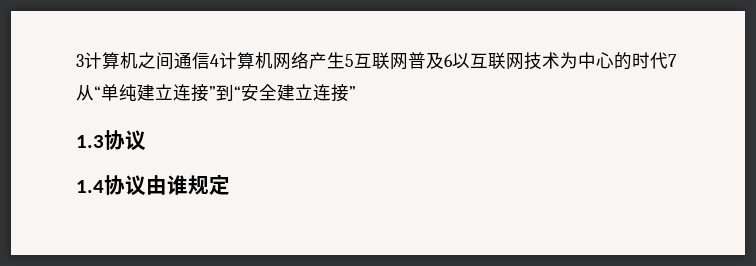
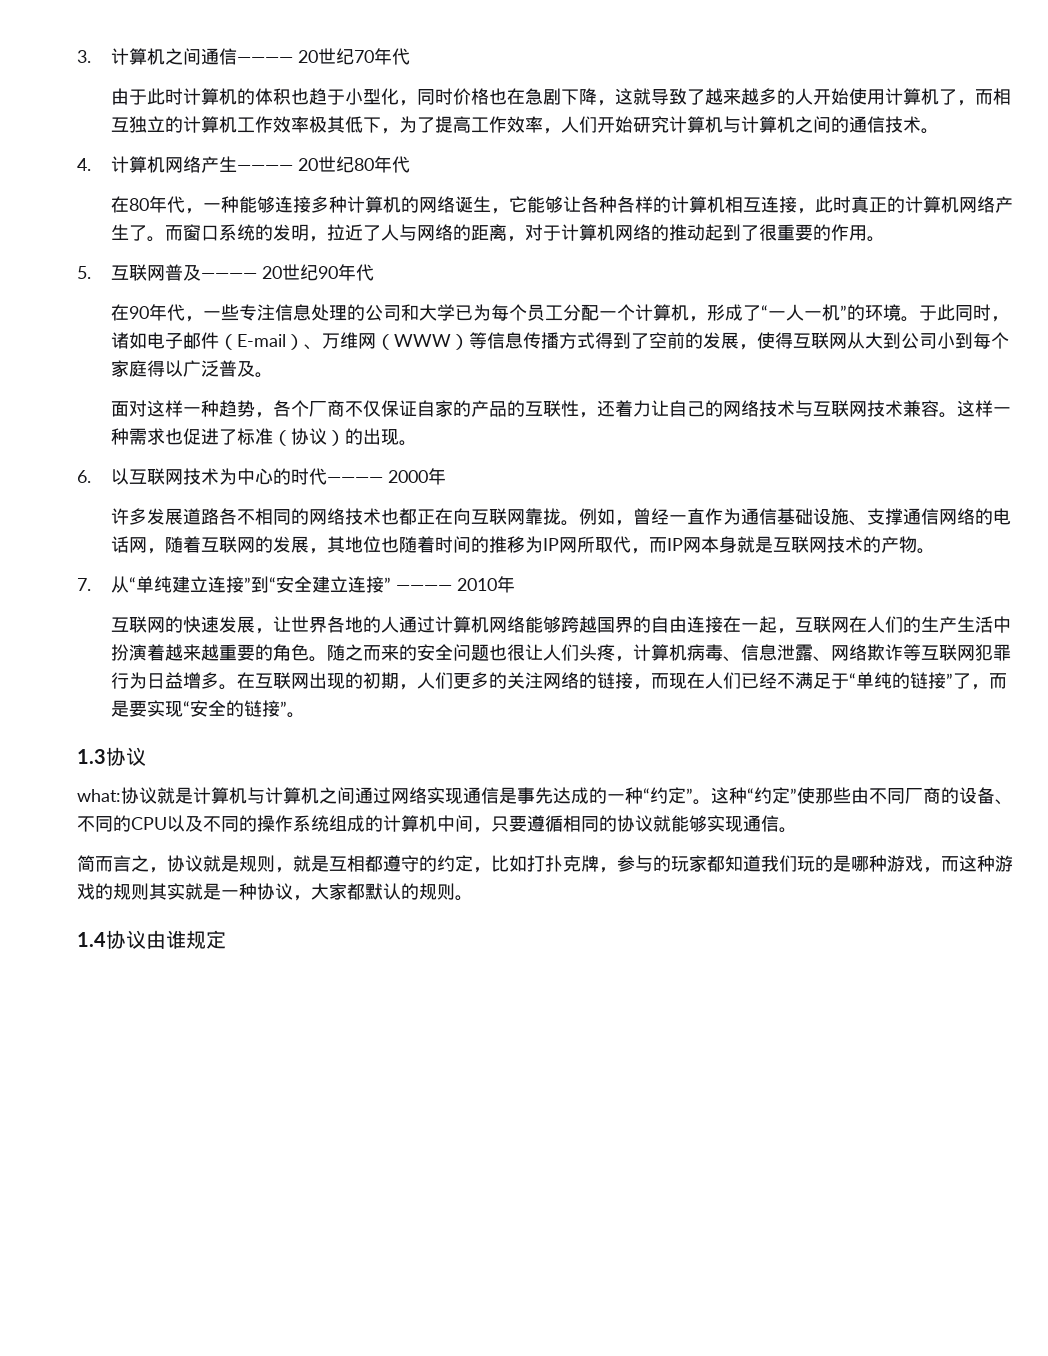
- 3计算机之间通信4计算机网络产生5互联网普及6以互联网技术为中心的时代7从“单纯建立连接”到“安全建立连接”
+ 3.计算机之间通信———— 20世纪70年代
+ 由于此时计算机的体积也趋于小型化，同时价格也在急剧下降，这就导致了越来越多的人开始使用计算机了，而相互独立的计算机工作效率极其低下，为了提高工作效率，人们开始研究计算机与计算机之间的通信技术。
+ 4.计算机网络产生———— 20世纪80年代
+ 在80年代，一种能够连接多种计算机的网络诞生，它能够让各种各样的计算机相互连接，此时真正的计算机网络产生了。而窗口系统的发明，拉近了人与网络的距离，对于计算机网络的推动起到了很重要的作用。
+ 5.互联网普及———— 20世纪90年代
+ 在90年代，一些专注信息处理的公司和大学已为每个员工分配一个计算机，形成了“一人一机”的环境。于此同时，诸如电子邮件（E-mail）、万维网（WWW）等信息传播方式得到了空前的发展，使得互联网从大到公司小到每个家庭得以广泛普及。
+ 面对这样一种趋势，各个厂商不仅保证自家的产品的互联性，还着力让自己的网络技术与互联网技术兼容。这样一种需求也促进了标准（协议）的出现。
+ 6.以互联网技术为中心的时代———— 2000年
+ 许多发展道路各不相同的网络技术也都正在向互联网靠拢。例如，曾经一直作为通信基础设施、支撑通信网络的电话网，随着互联网的发展，其地位也随着时间的推移为IP网所取代，而IP网本身就是互联网技术的产物。
+ 7.从“单纯建立连接”到“安全建立连接” ———— 2010年
+ 互联网的快速发展，让世界各地的人通过计算机网络能够跨越国界的自由连接在一起，互联网在人们的生产生活中扮演着越来越重要的角色。随之而来的安全问题也很让人们头疼，计算机病毒、信息泄露、网络欺诈等互联网犯罪行为日益增多。在互联网出现的初期，人们更多的关注网络的链接，而现在人们已经不满足于“单纯的链接”了，而是要实现“安全的链接”。
  1.3协议
+ what:协议就是计算机与计算机之间通过网络实现通信是事先达成的一种“约定”。这种“约定”使那些由不同厂商的设备、不同的CPU以及不同的操作系统组成的计算机中间，只要遵循相同的协议就能够实现通信。
+ 简而言之，协议就是规则，就是互相都遵守的约定，比如打扑克牌，参与的玩家都知道我们玩的是哪种游戏，而这种游戏的规则其实就是一种协议，大家都默认的规则。

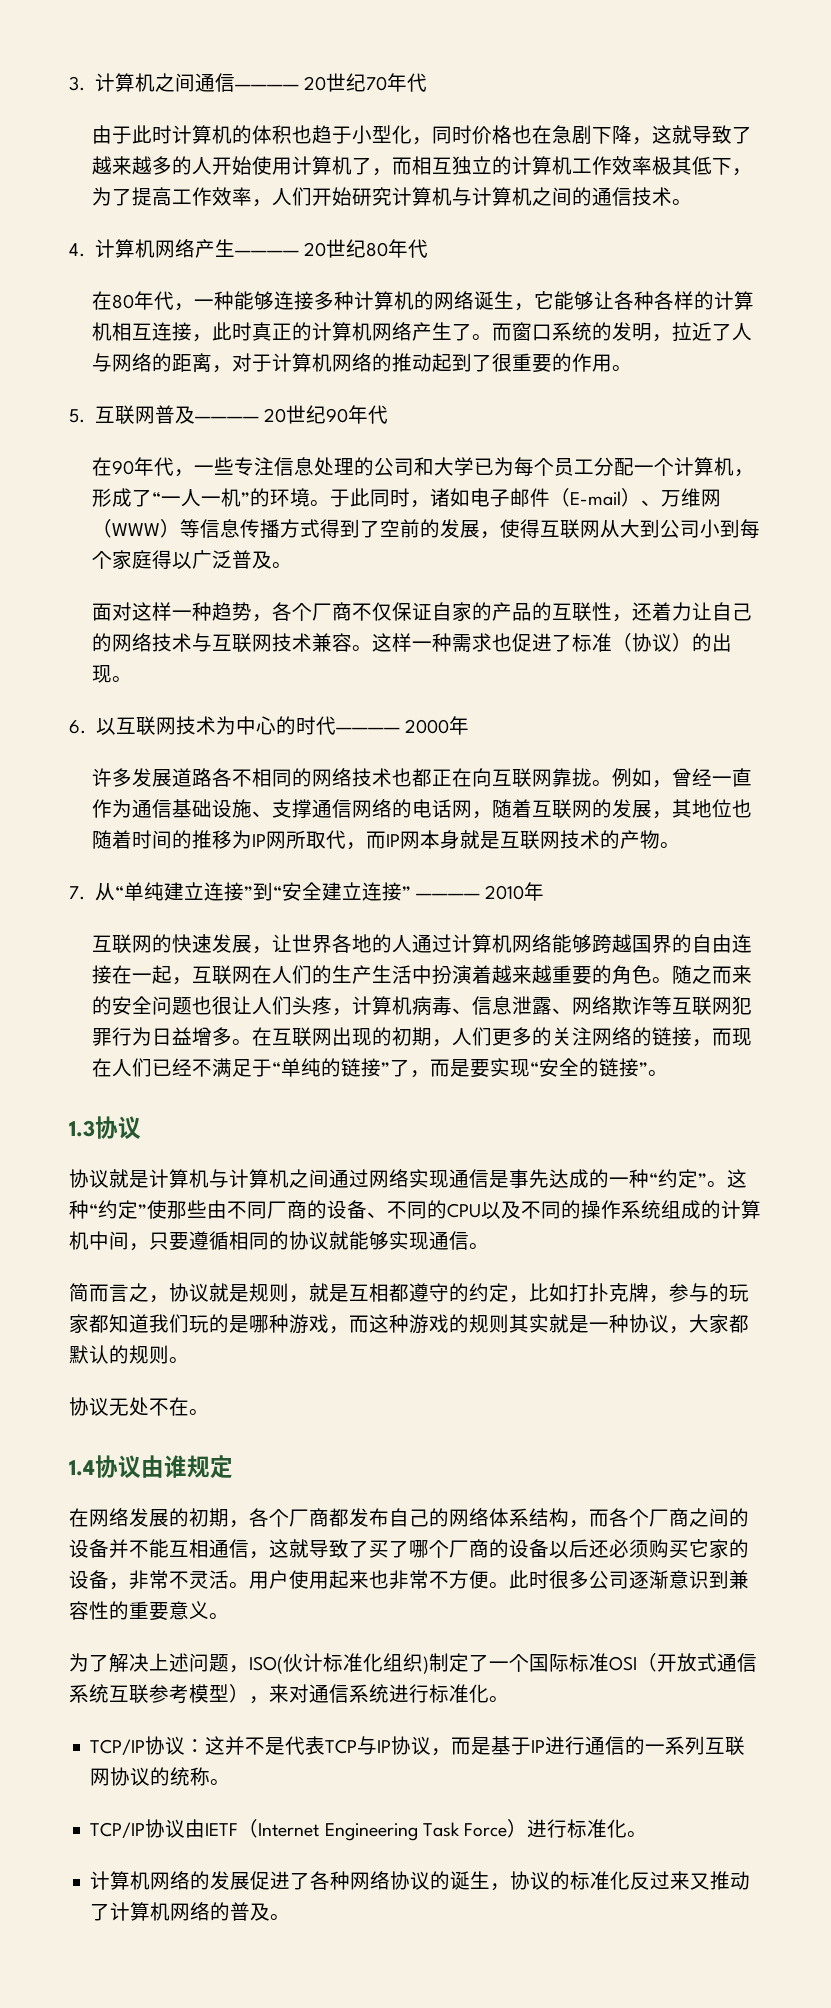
- what:协议就是计算机与计算机之间通过网络实现通信是事先达成的一种“约定”。
+ 协议就是计算机与计算机之间通过网络实现通信是事先达成的一种“约定”。
+ 协议无处不在。
+ 在网络发展的初期，各个厂商都发布自己的网络体系结构，而各个厂商之间的设备并不能互相通信，这就导致了买了哪个厂商的设备以后还必须购买它家的设备，非常不灵活。用户使用起来也非常不方便。此时很多公司逐渐意识到兼容性的重要意义。
+ 为了解决上述问题，ISO(伙计标准化组织)制定了一个国际标准OSI（开放式通信系统互联参考模型），来对通信系统进行标准化。
+ TCP/IP协议：这并不是代表TCP与IP协议，而是基于IP进行通信的一系列互联网协议的统称。
+ TCP/IP协议由IETF（Internet Engineering Task Force）进行标准化。
+ 计算机网络的发展促进了各种网络协议的诞生，协议的标准化反过来又推动了计算机网络的普及。

